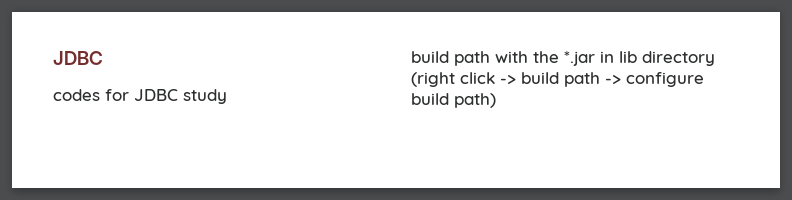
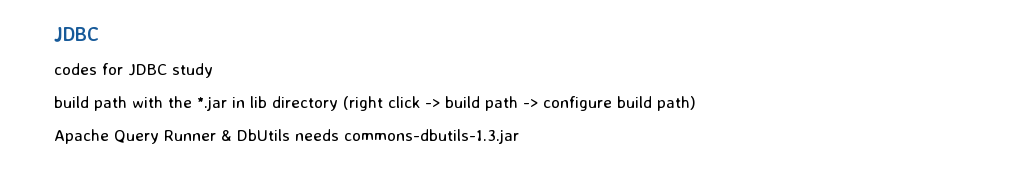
+ Apache Query Runner & DbUtils needs commons-dbutils-1.3.jar

